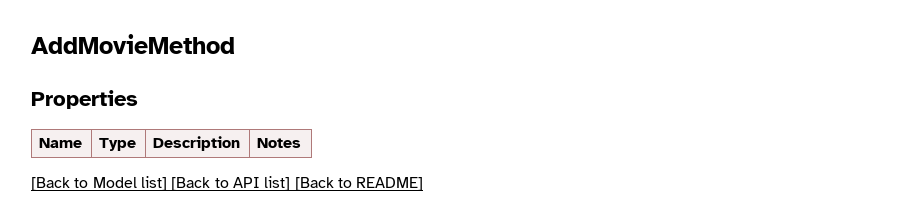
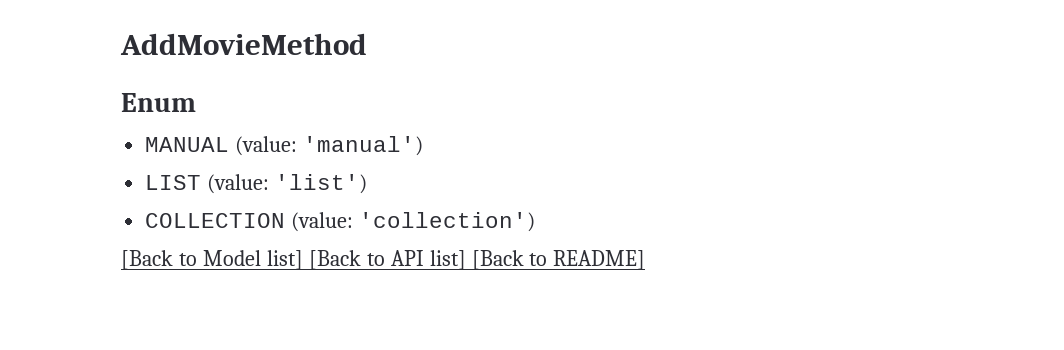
- Properties
- Name | Type | Description | Notes
+ Enum
+ MANUAL (value: 'manual')
+ LIST (value: 'list')
+ COLLECTION (value: 'collection')

